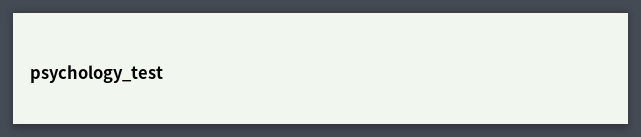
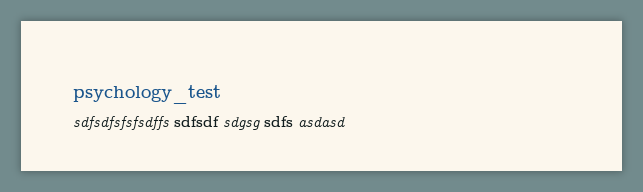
+ sdfsdfsfsfsdffs sdfsdf sdgsg sdfs asdasd

